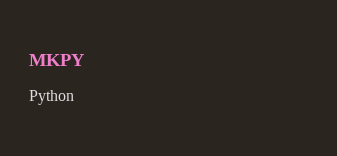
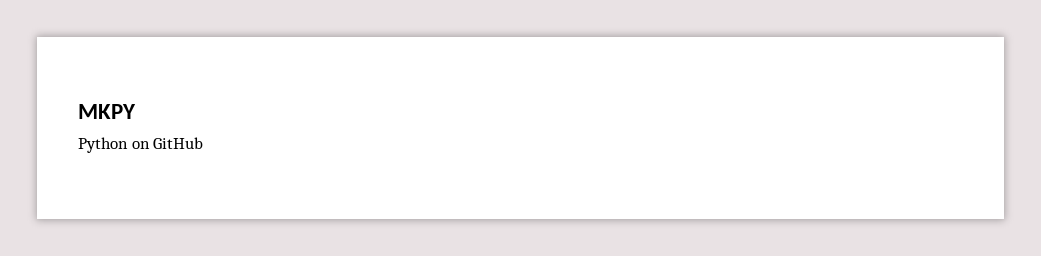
- Python
+ Python on GitHub

